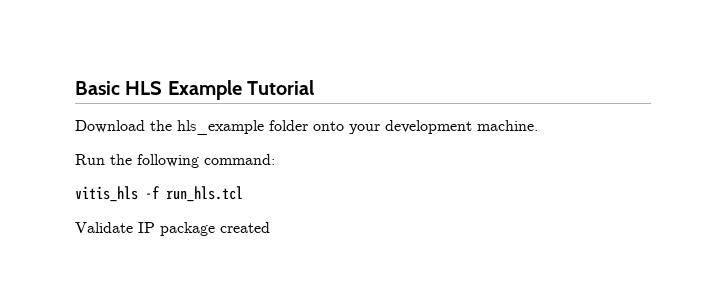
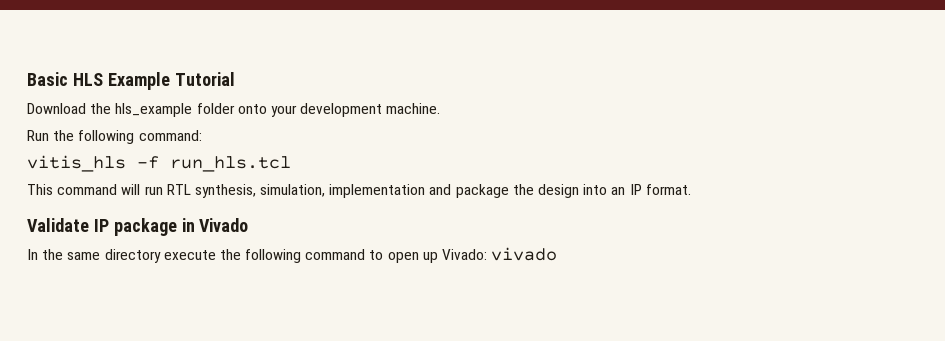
- Validate IP package created
+ This command will run RTL synthesis, simulation, implementation and package the design into an IP format.
+ Validate IP package in Vivado
+ In the same directory execute the following command to open up Vivado: vivado

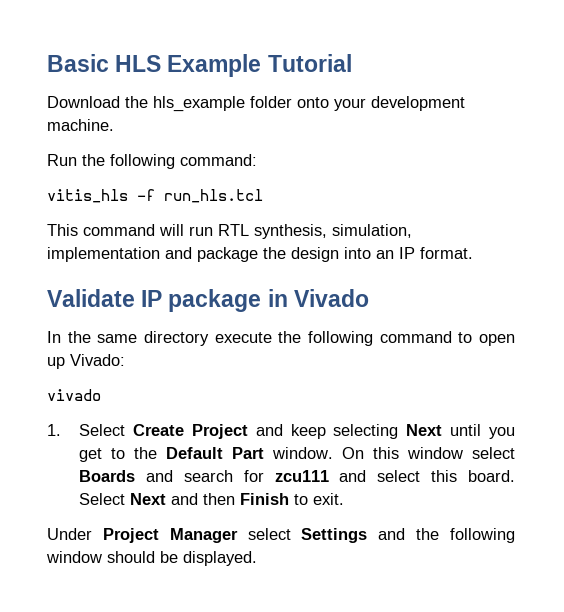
- In the same directory execute the following command to open up Vivado: vivado
+ In the same directory execute the following command to open up Vivado:
+ vivado
+ 1. Select Create Project and keep selecting Next until you get to the Default Part window. On this window select Boards and search for zcu111 and select this board. Select Next and then Finish to exit.
+ Under Project Manager select Settings and the following window should be displayed.

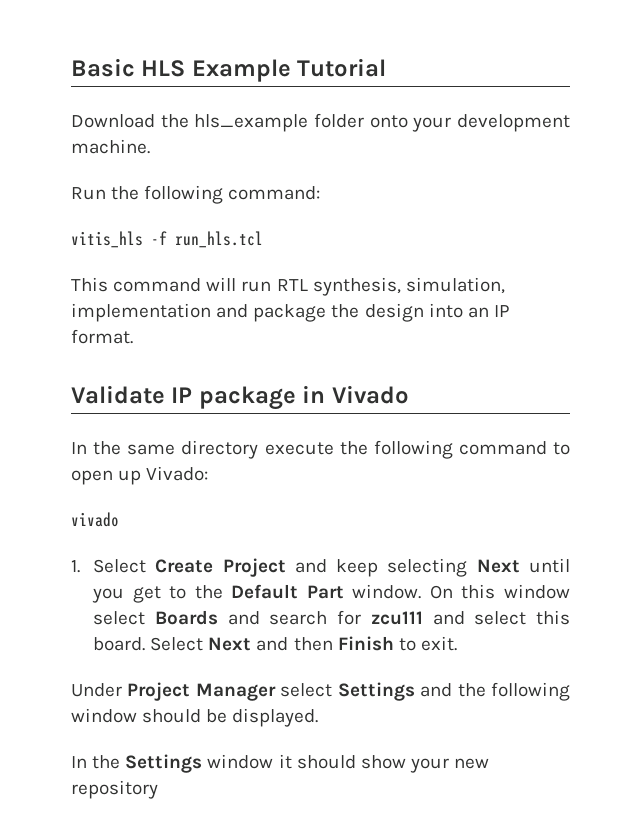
+ In the Settings window it should show your new repository

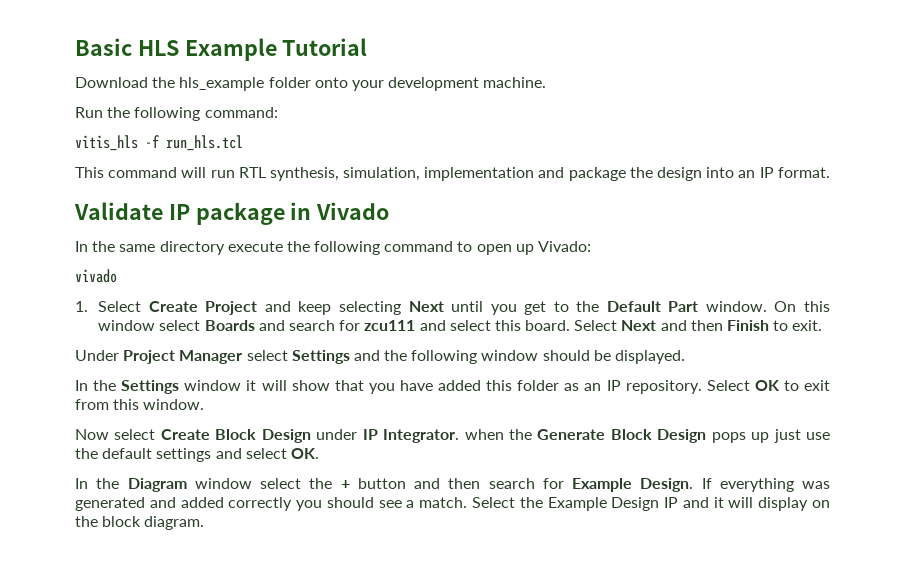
- In the Settings window it should show your new repository
+ In the Settings window it will show that you have added this folder as an IP repository. Select OK to exit from this window.
+ Now select Create Block Design under IP Integrator. when the Generate Block Design pops up just use the default settings and select OK.
+ In the Diagram window select the + button and then search for Example Design. If everything was generated and added correctly you should see a match. Select the Example Design IP and it will display on the block diagram.

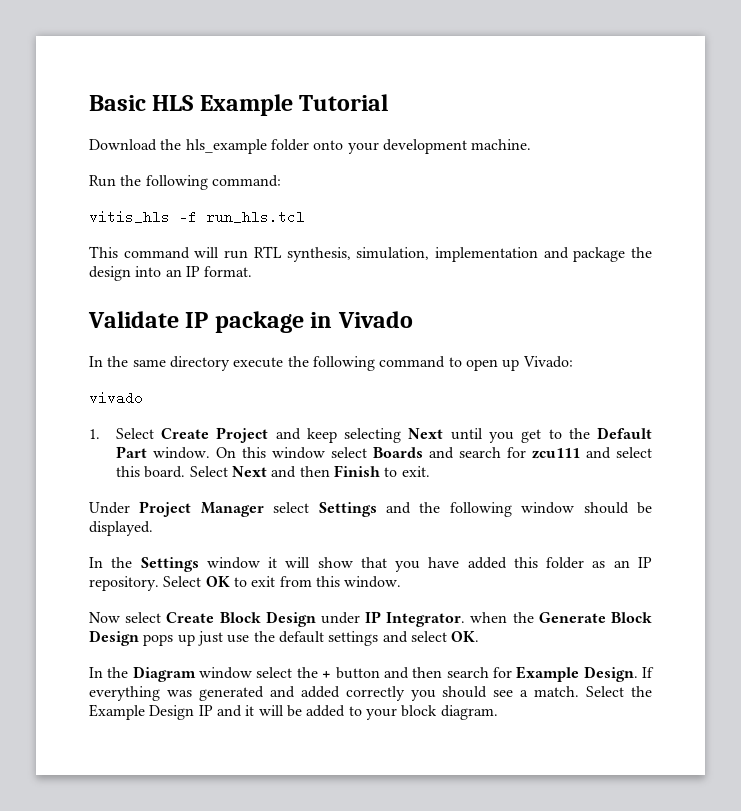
- Select the Example Design IP and it will display on the block diagram.
+ Select the Example Design IP and it will be added to your block diagram.

